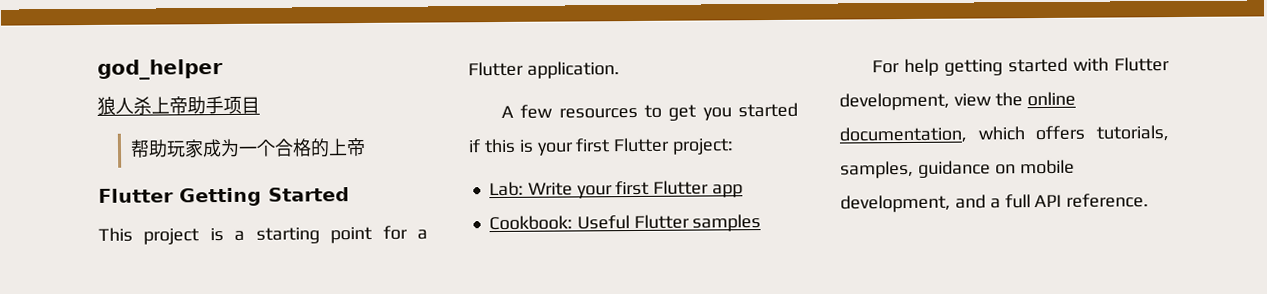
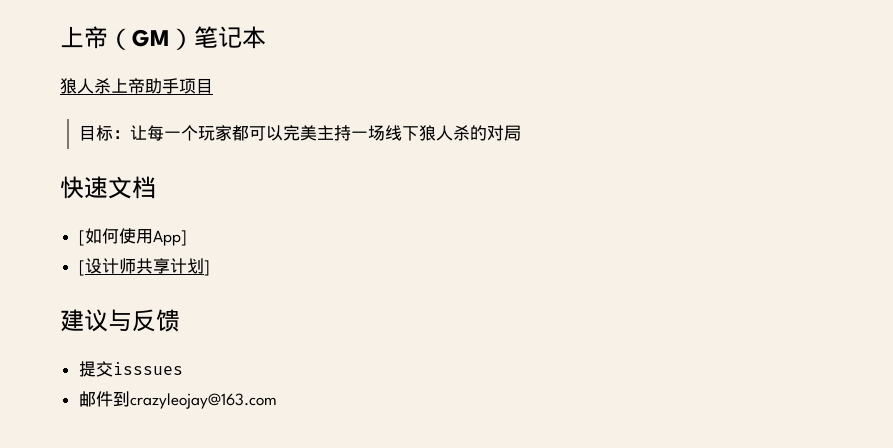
- god_helper
+ 上帝（GM）笔记本
- 帮助玩家成为一个合格的上帝
- Flutter Getting Started
- This project is a starting point for a Flutter application.
- A few resources to get you started if this is your first Flutter project:
- Lab: Write your first Flutter app
- Cookbook: Useful Flutter samples
- For help getting started with Flutter development, view the online documentation, which offers tutorials, samples, guidance on mobile development, and a full API reference.
+ 目标：让每一个玩家都可以完美主持一场线下狼人杀的对局
+ 快速文档
+ [如何使用App]
+ [设计师共享计划]
+ 建议与反馈
+ 提交isssues
+ 邮件到crazyleojay@163.com

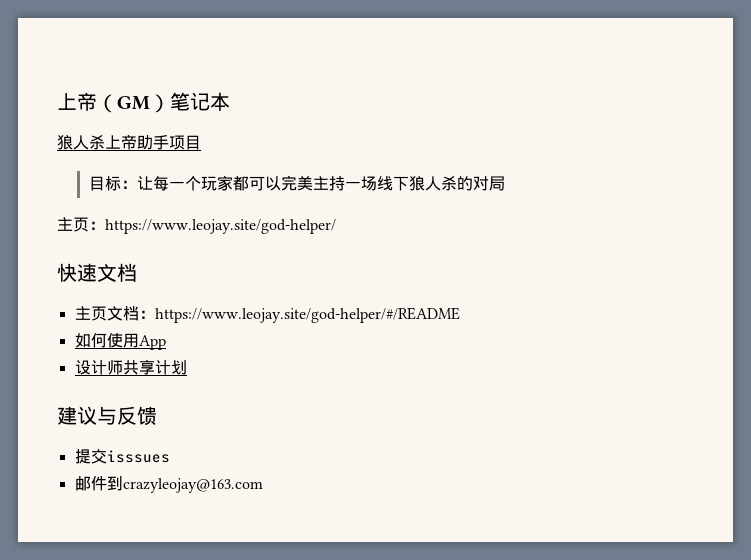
+ 主页：https://www.leojay.site/god-helper/
- [如何使用App]
- [设计师共享计划]
+ 主页文档：https://www.leojay.site/god-helper/#/README
+ 如何使用App
+ 设计师共享计划

